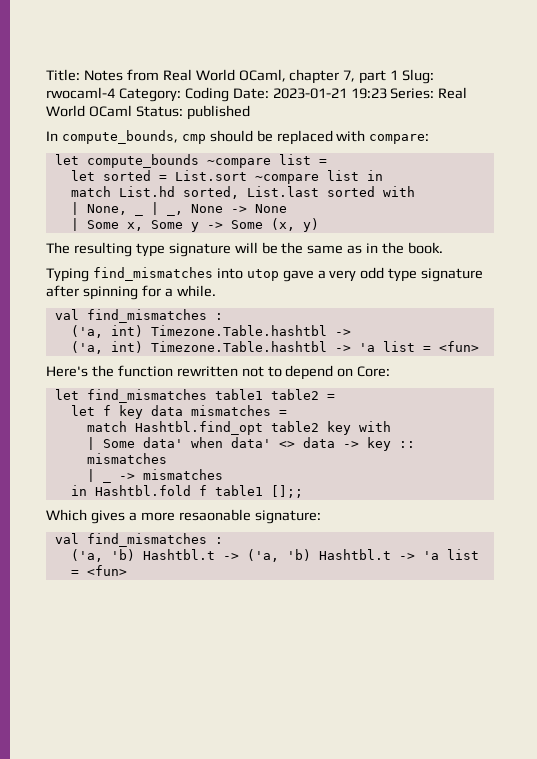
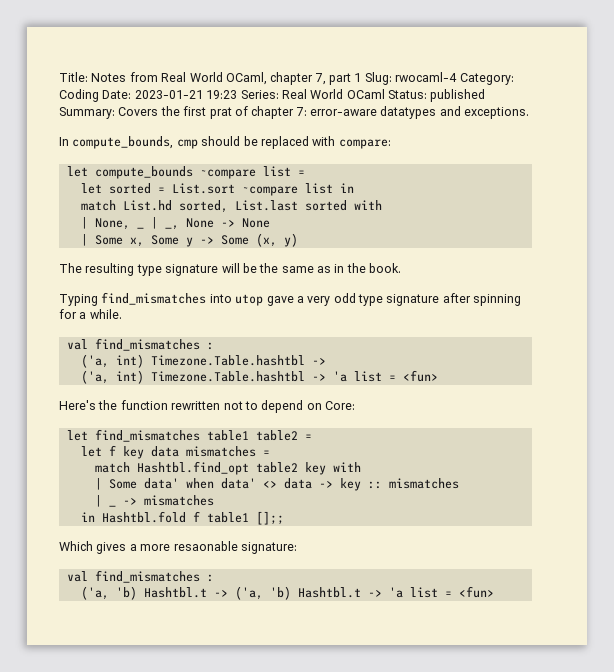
- Title: Notes from Real World OCaml, chapter 7, part 1 Slug: rwocaml-4 Category: Coding Date: 2023-01-21 19:23 Series: Real World OCaml Status: published
+ Title: Notes from Real World OCaml, chapter 7, part 1 Slug: rwocaml-4 Category: Coding Date: 2023-01-21 19:23 Series: Real World OCaml Status: published Summary: Covers the first prat of chapter 7: error-aware datatypes and exceptions.

